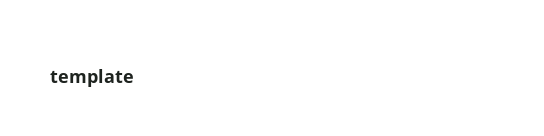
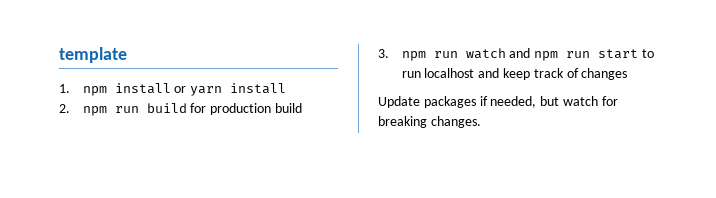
+ 1. npm install or yarn install
+ 2. npm run build for production build
+ 3. npm run watch and npm run start to run localhost and keep track of changes
+ Update packages if needed, but watch for breaking changes.

